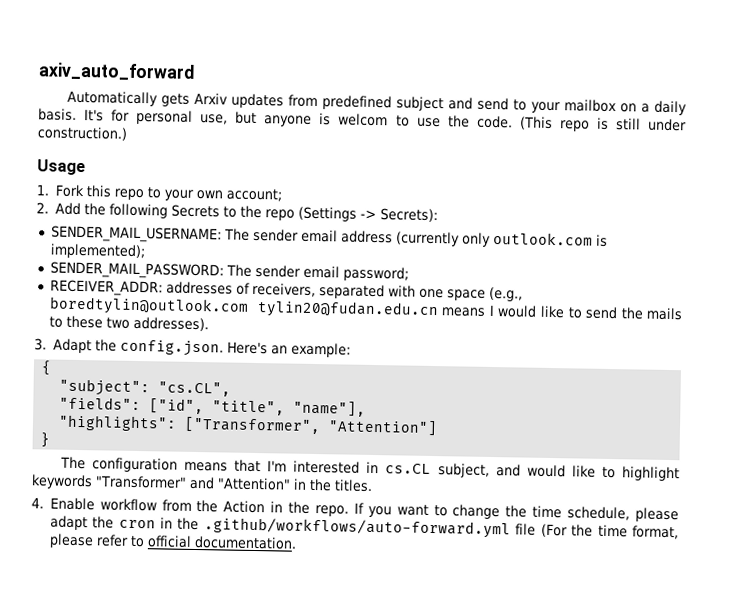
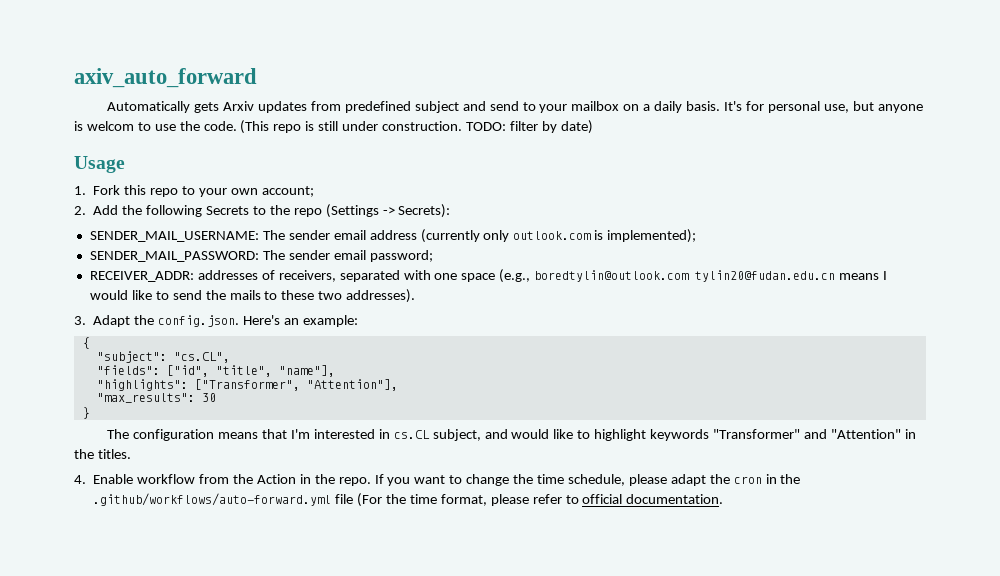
- (This repo is still under construction.)
+ (This repo is still under construction. TODO: filter by date)
- "highlights": ["Transformer", "Attention"]
+ "highlights": ["Transformer", "Attention"],
+ "max_results": 30

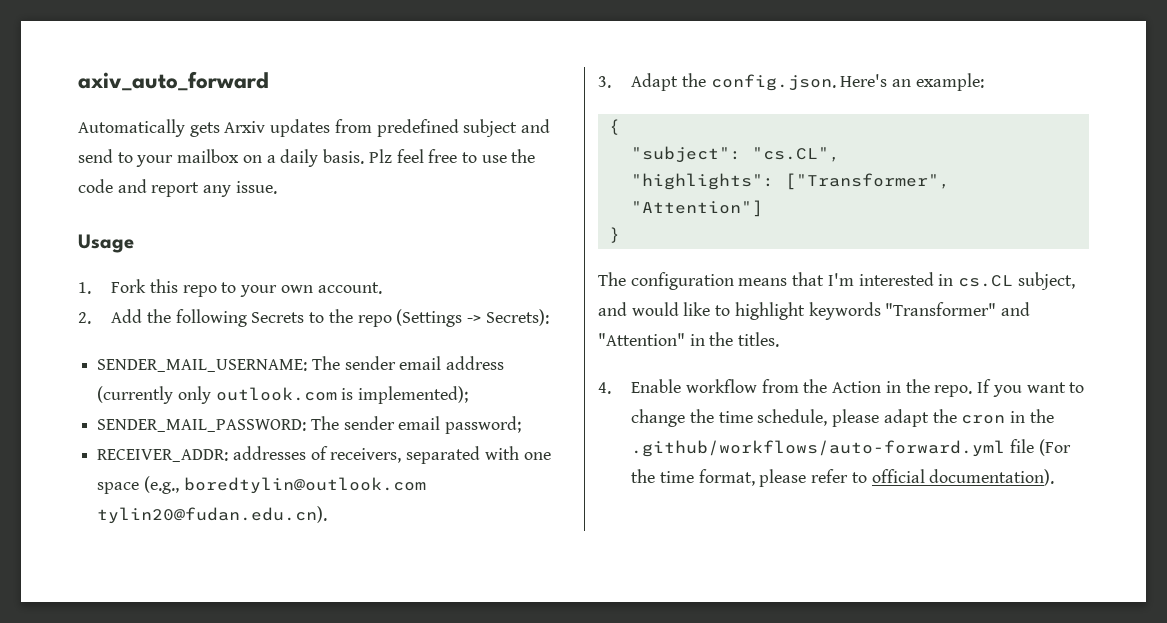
- It's for personal use, but anyone is welcom to use the code. (This repo is still under construction. TODO: filter by date)
+ Plz feel free to use the code and report any issue.
- 1. Fork this repo to your own account;
+ 1. Fork this repo to your own account.
- RECEIVER_ADDR: addresses of receivers, separated with one space (e.g., boredtylin@outlook.com tylin20@fudan.edu.cn means I would like to send the mails to these two addresses).
+ RECEIVER_ADDR: addresses of receivers, separated with one space (e.g., boredtylin@outlook.com tylin20@fudan.edu.cn).
- "fields": ["id", "title", "name"],
- "highlights": ["Transformer", "Attention"],
- "max_results": 30
+ "highlights": ["Transformer", "Attention"]
- If you want to change the time schedule, please adapt the cron in the .github/workflows/auto-forward.yml file (For the time format, please refer to official documentation.
+ If you want to change the time schedule, please adapt the cron in the .github/workflows/auto-forward.yml file (For the time format, please refer to official documentation).

